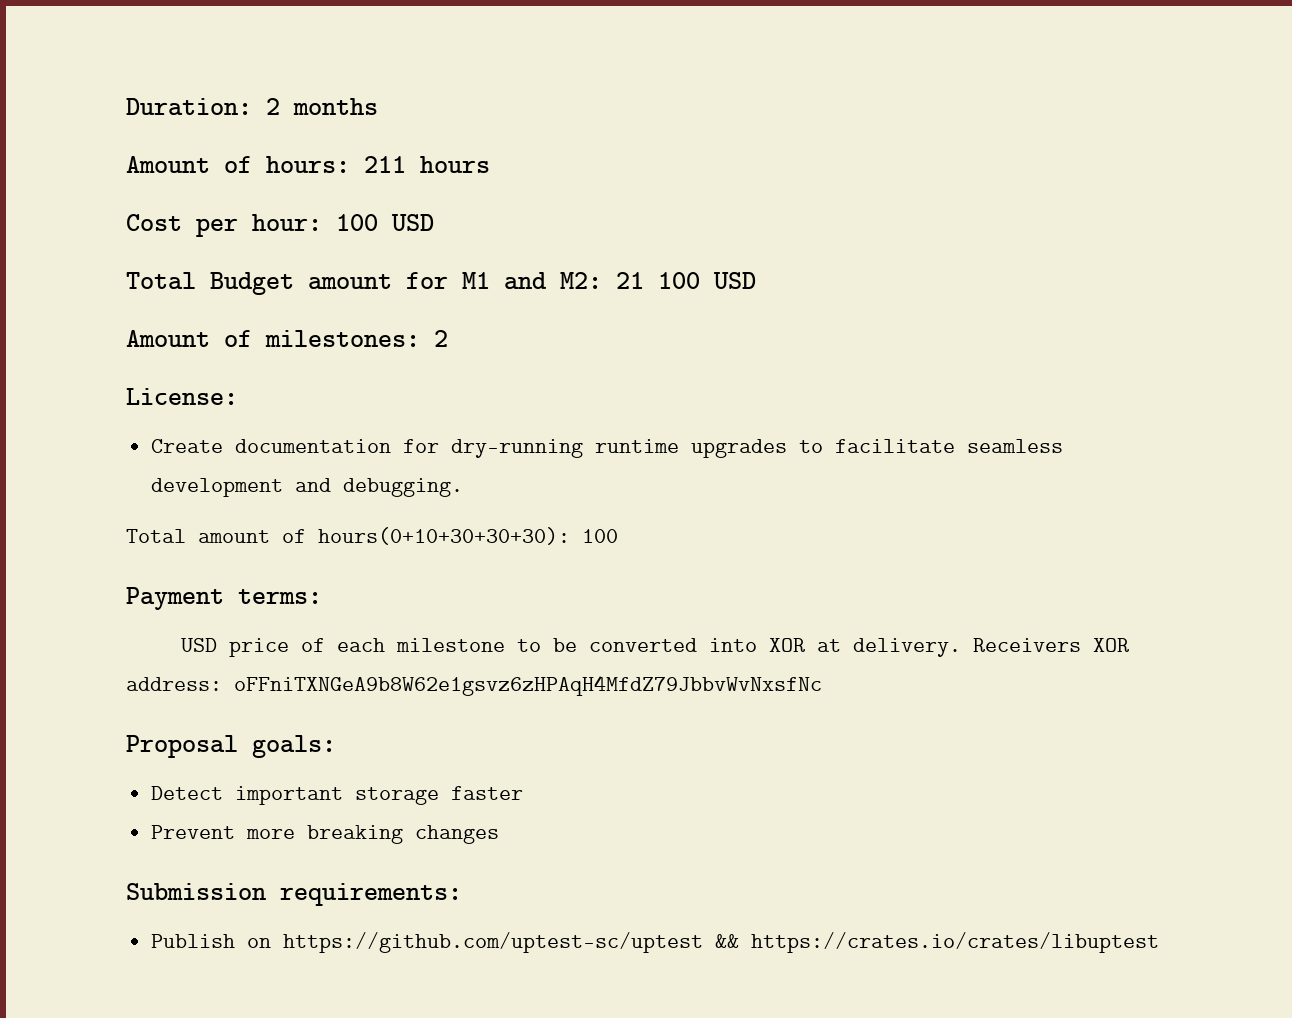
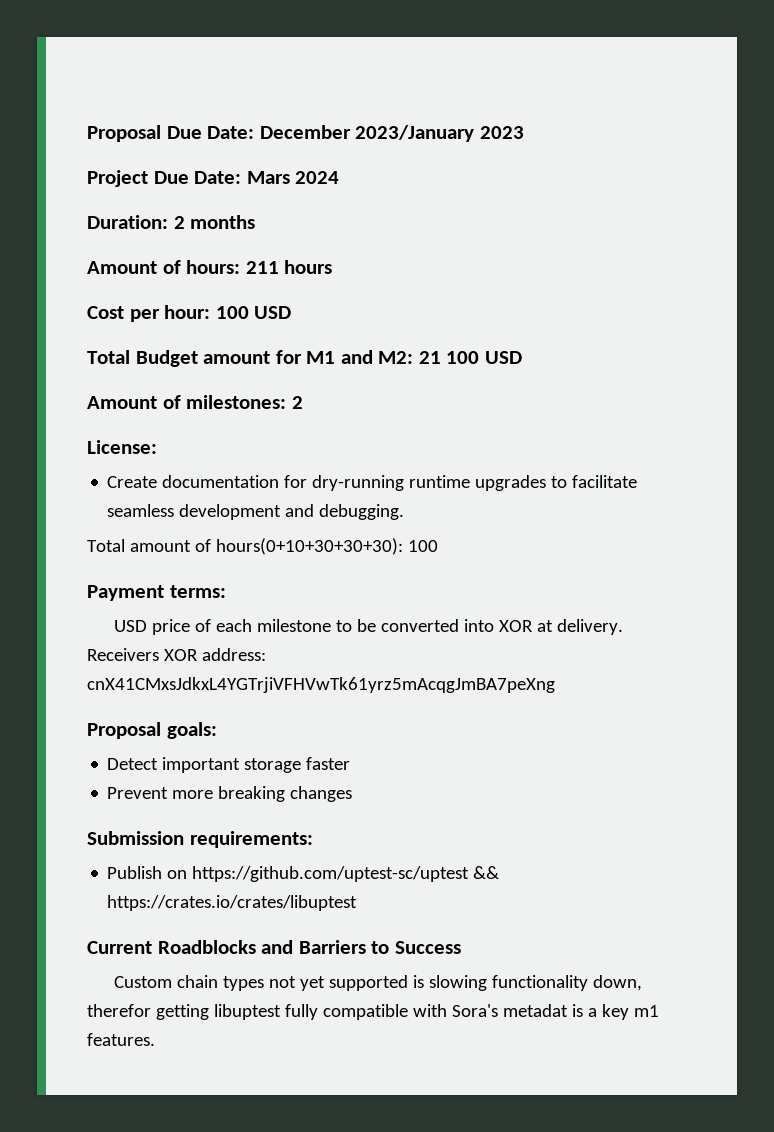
+ Proposal Due Date: December 2023/January 2023
+ Project Due Date: Mars 2024
- Receivers XOR address: oFFniTXNGeA9b8W62e1gsvz6zHPAqH4MfdZ79JbbvWvNxsfNc
+ Receivers XOR address: cnX41CMxsJdkxL4YGTrjiVFHVwTk61yrz5mAcqgJmBA7peXng
+ Current Roadblocks and Barriers to Success
+ Custom chain types not yet supported is slowing functionality down, therefor getting libuptest fully compatible with Sora's metadat is a key m1 features.

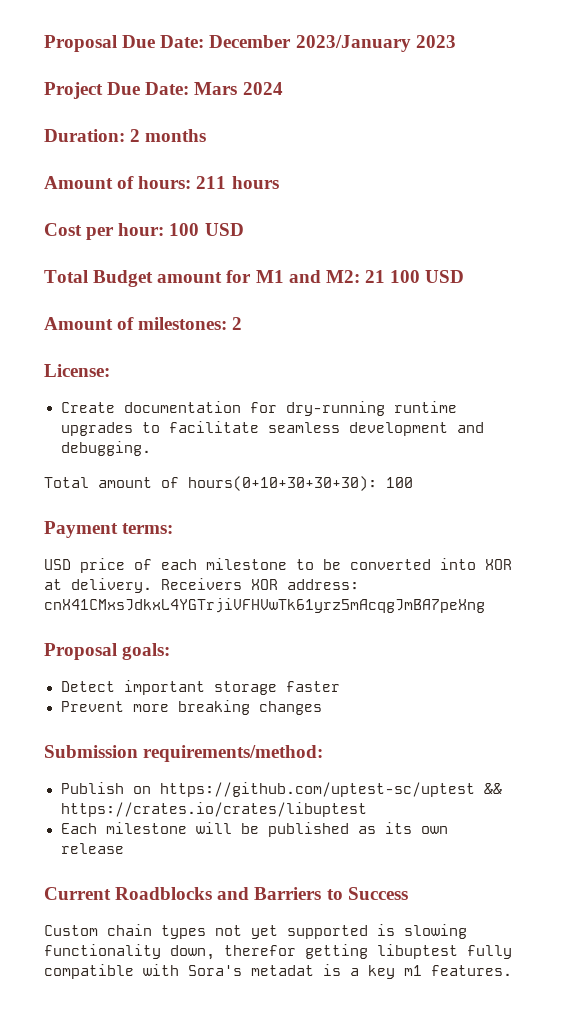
- Submission requirements:
+ Submission requirements/method:
+ Each milestone will be published as its own release

